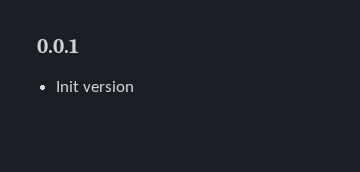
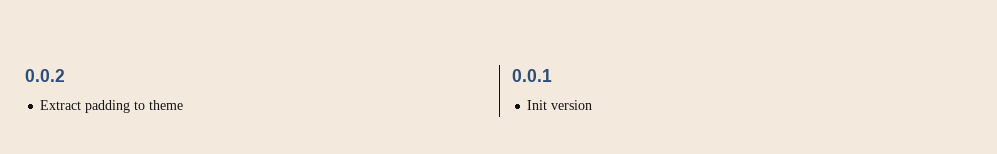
+ 0.0.2
+ Extract padding to theme

